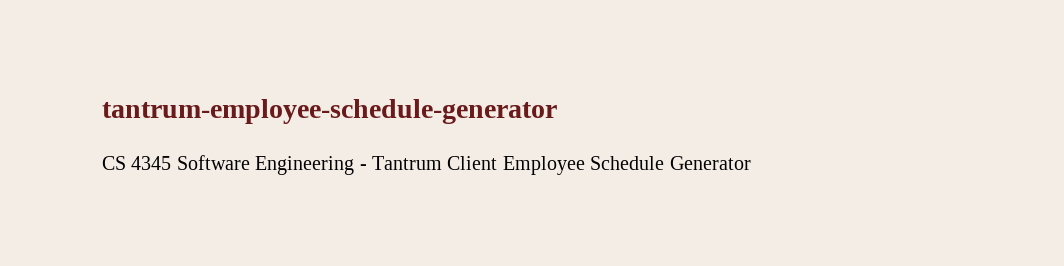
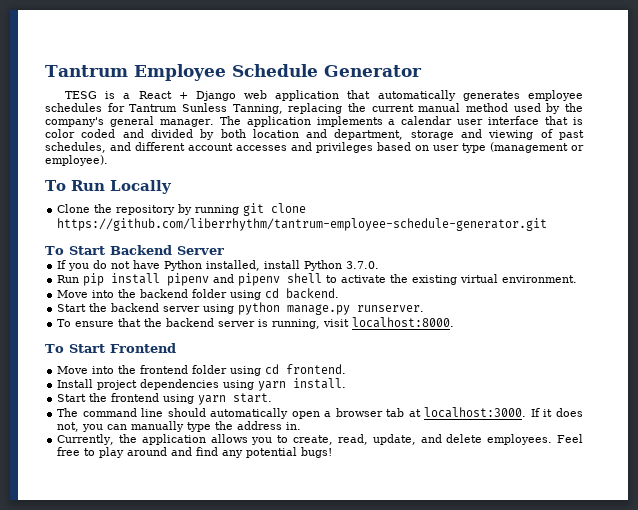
- tantrum-employee-schedule-generator
- CS 4345 Software Engineering - Tantrum Client Employee Schedule Generator
+ Tantrum Employee Schedule Generator
+ TESG is a React + Django web application that automatically generates employee schedules for Tantrum Sunless Tanning, replacing the current manual method used by the company's general manager. The application implements a calendar user interface that is color coded and divided by both location and department, storage and viewing of past schedules, and different account accesses and privileges based on user type (management or employee).
+ To Run Locally
+ Clone the repository by running git clone https://github.com/liberrhythm/tantrum-employee-schedule-generator.git
+ To Start Backend Server
+ If you do not have Python installed, install Python 3.7.0.
+ Run pip install pipenv and pipenv shell to activate the existing virtual environment.
+ Move into the backend folder using cd backend.
+ Start the backend server using python manage.py runserver.
+ To ensure that the backend server is running, visit localhost:8000.
+ To Start Frontend
+ Move into the frontend folder using cd frontend.
+ Install project dependencies using yarn install.
+ Start the frontend using yarn start.
+ The command line should automatically open a browser tab at localhost:3000. If it does not, you can manually type the address in.
+ Currently, the application allows you to create, read, update, and delete employees. Feel free to play around and find any potential bugs!

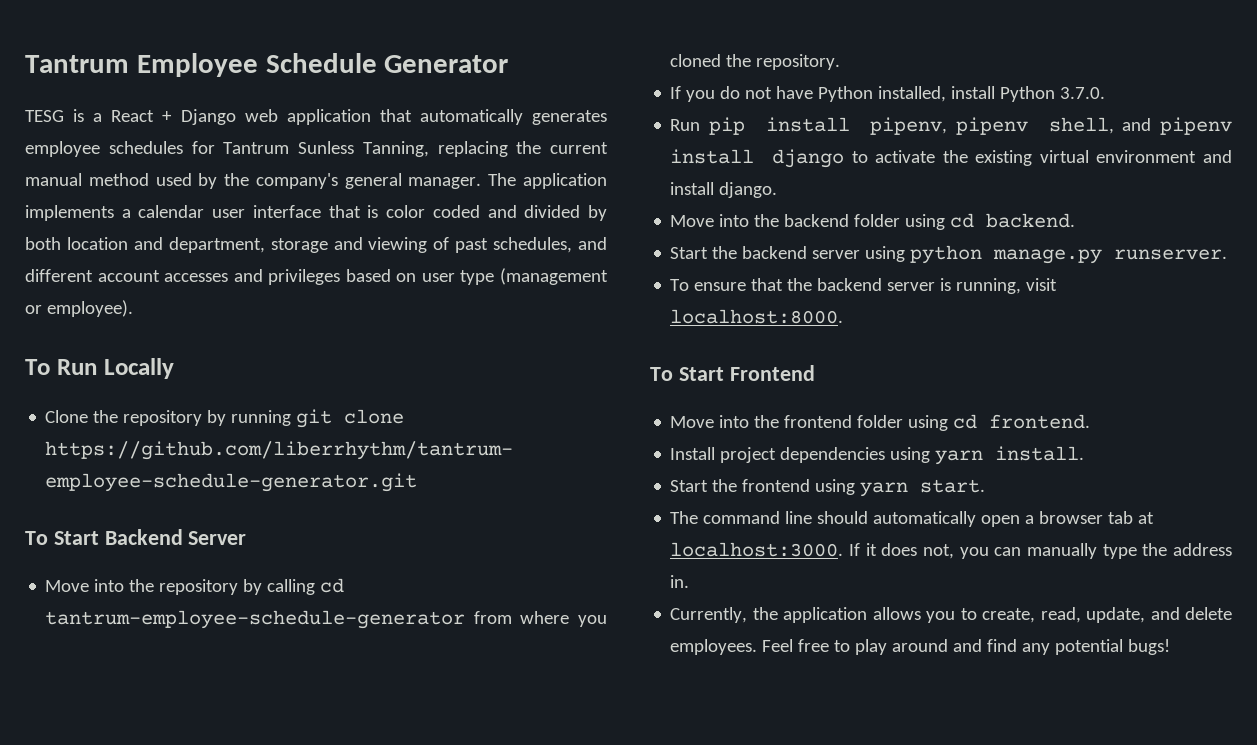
+ Move into the repository by calling cd tantrum-employee-schedule-generator from where you cloned the repository.
- Run pip install pipenv and pipenv shell to activate the existing virtual environment.
+ Run pip install pipenv, pipenv shell, and pipenv install django to activate the existing virtual environment and install django.

